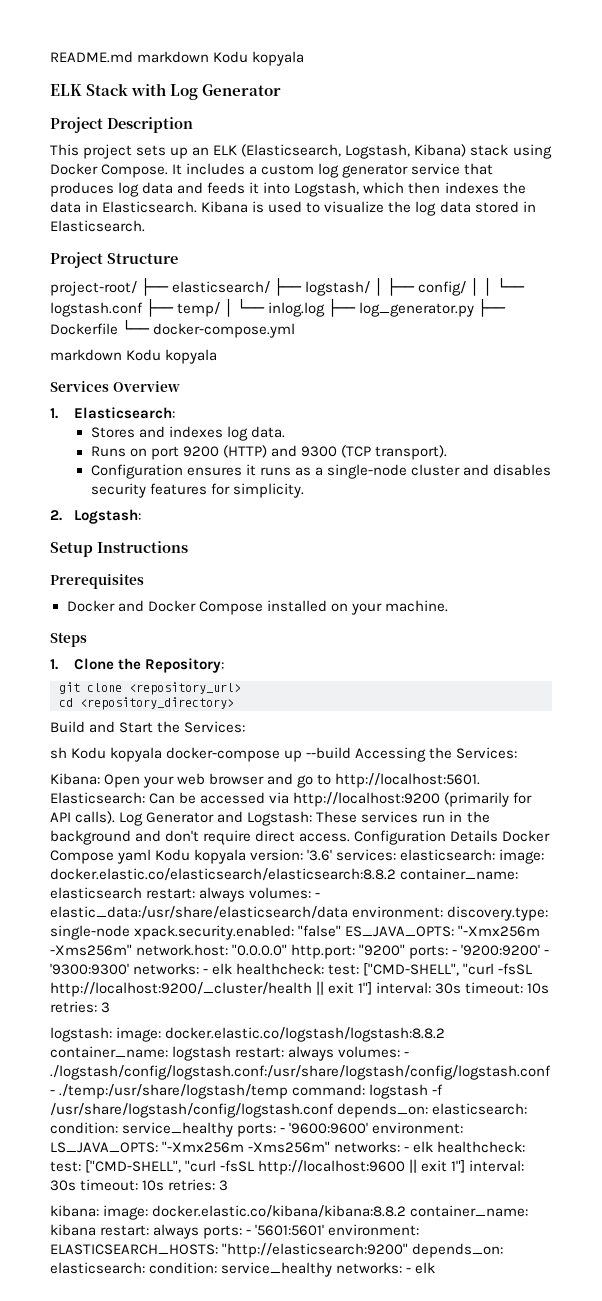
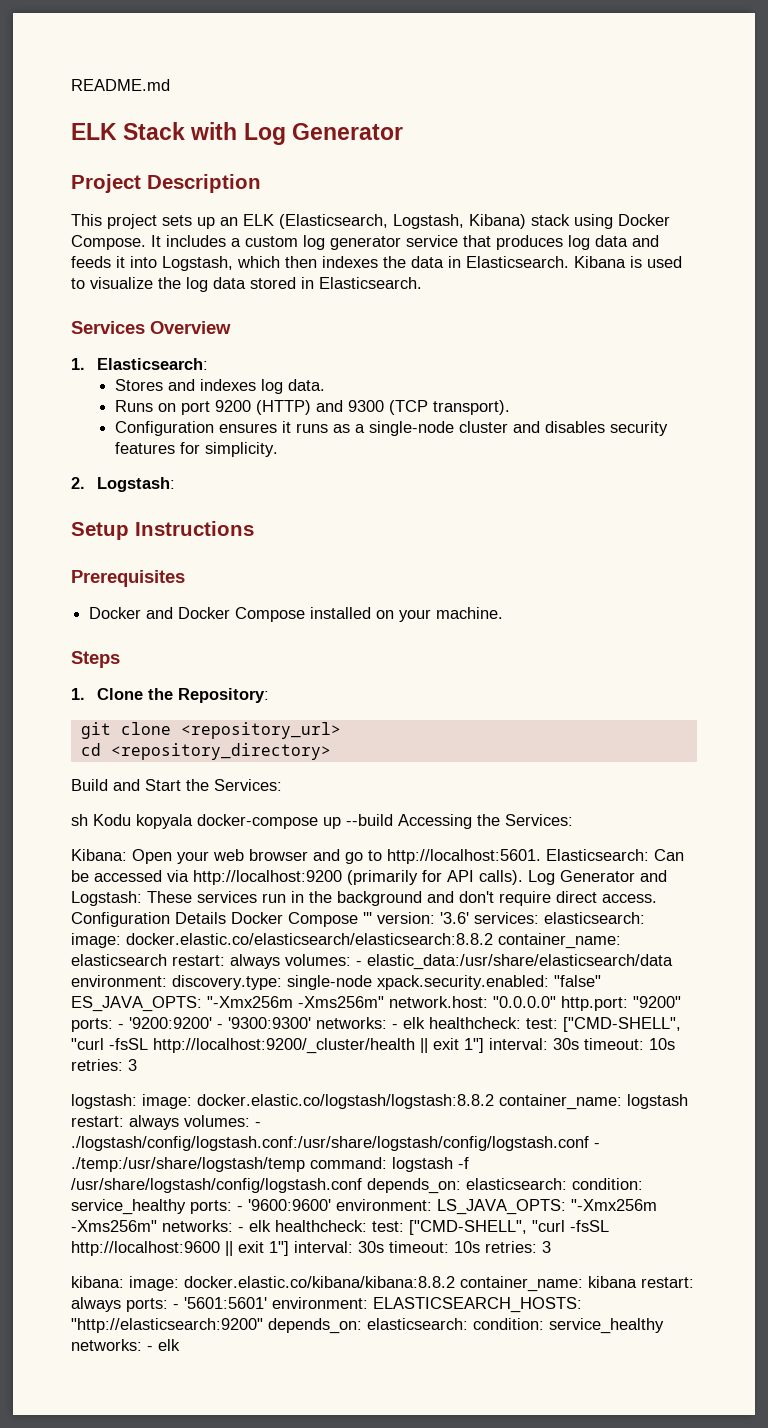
- README.md markdown Kodu kopyala
+ README.md
- Project Structure
- project-root/ ├── elasticsearch/ ├── logstash/ │ ├── config/ │ │ └── logstash.conf ├── temp/ │ └── inlog.log ├── log_generator.py ├── Dockerfile └── docker-compose.yml
- markdown Kodu kopyala
- Configuration Details Docker Compose yaml Kodu kopyala version: '3.6' services: elasticsearch: image: docker.elastic.co/elasticsearch/elasticsearch:8.8.2 container_name: elasticsearch restart: always volumes: - elastic_data:/usr/share/elasticsearch/data environment: discovery.type: single-node xpack.security.enabled: "false" ES_JAVA_OPTS: "-Xmx256m -Xms256m" network.host: "0.0.0.0" http.port: "9200" ports: - '9200:9200' - '9300:9300' networks: - elk healthcheck: test: ["CMD-SHELL", "curl -fsSL http://localhost:9200/_cluster/health || exit 1"] interval: 30s timeout: 10s retries: 3
+ Configuration Details Docker Compose ''' version: '3.6' services: elasticsearch: image: docker.elastic.co/elasticsearch/elasticsearch:8.8.2 container_name: elasticsearch restart: always volumes: - elastic_data:/usr/share/elasticsearch/data environment: discovery.type: single-node xpack.security.enabled: "false" ES_JAVA_OPTS: "-Xmx256m -Xms256m" network.host: "0.0.0.0" http.port: "9200" ports: - '9200:9200' - '9300:9300' networks: - elk healthcheck: test: ["CMD-SHELL", "curl -fsSL http://localhost:9200/_cluster/health || exit 1"] interval: 30s timeout: 10s retries: 3

